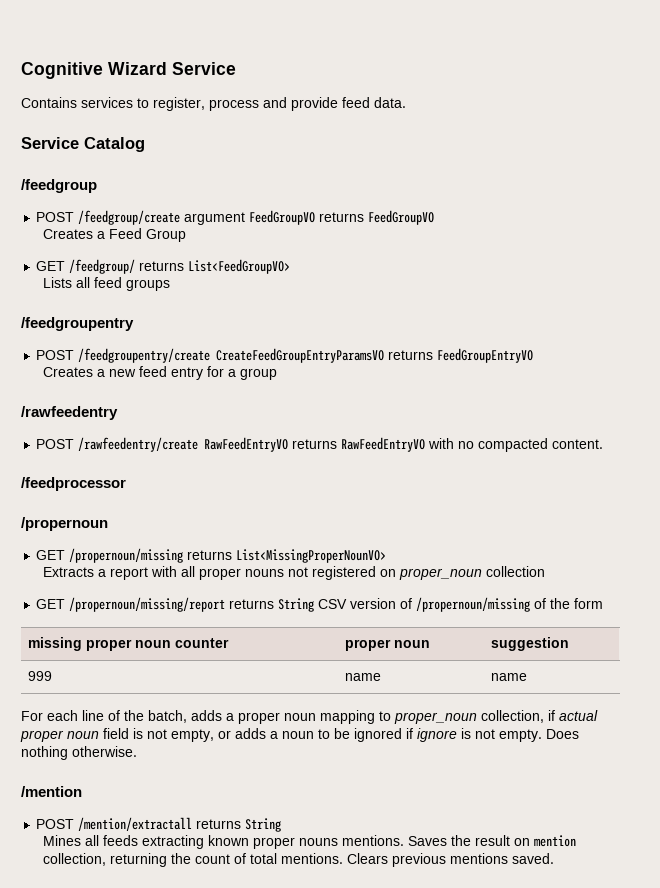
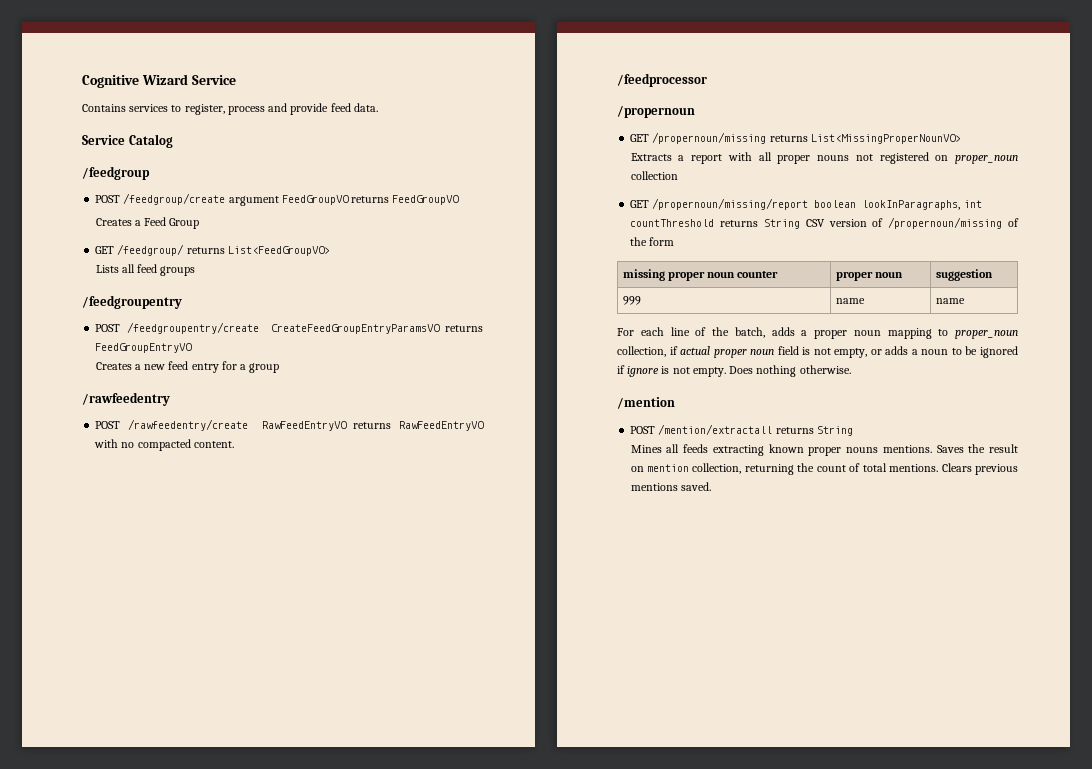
- GET /propernoun/missing/report returns String CSV version of /propernoun/missing of the form
+ GET /propernoun/missing/report boolean lookInParagraphs, int countThreshold returns String CSV version of /propernoun/missing of the form

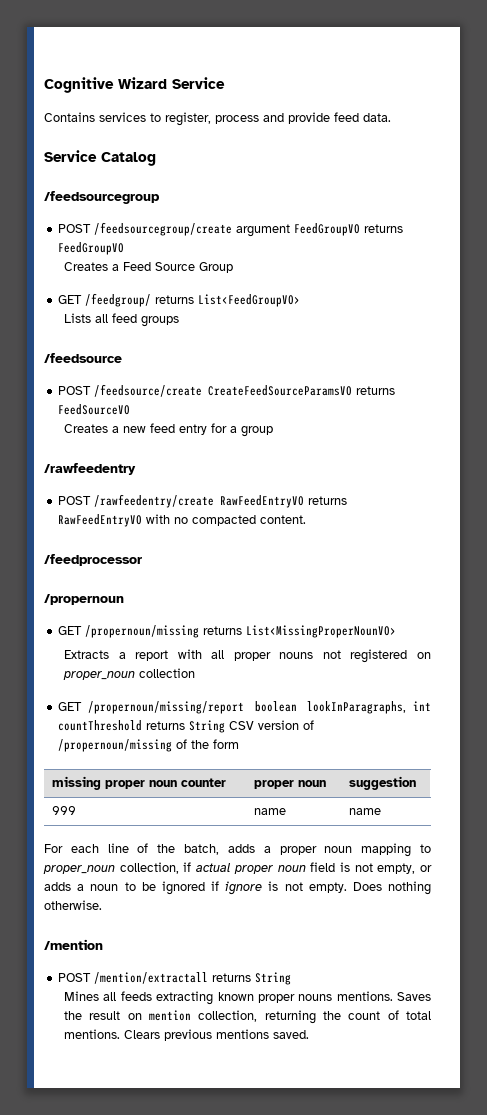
- /feedgroup
- POST /feedgroup/create argument FeedGroupVO returns FeedGroupVO
+ /feedsourcegroup
+ POST /feedsourcegroup/create argument FeedGroupVO returns FeedGroupVO
- Creates a Feed Group
+ Creates a Feed Source Group
- /feedgroupentry
- POST /feedgroupentry/create CreateFeedGroupEntryParamsVO returns FeedGroupEntryVO
+ /feedsource
+ POST /feedsource/create CreateFeedSourceParamsVO returns FeedSourceVO

